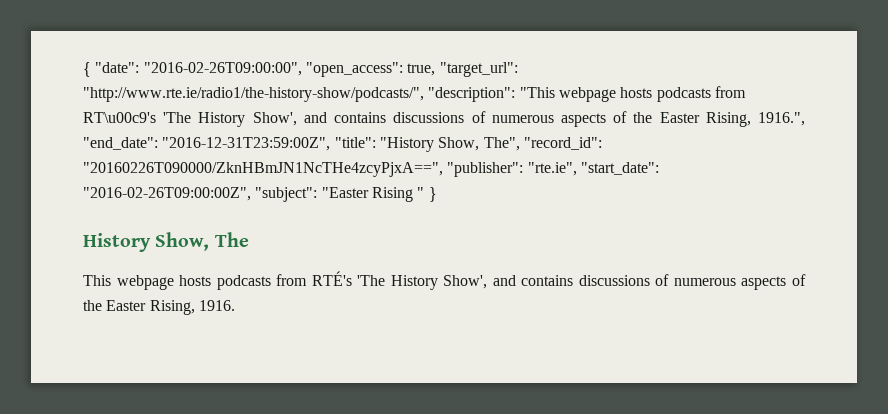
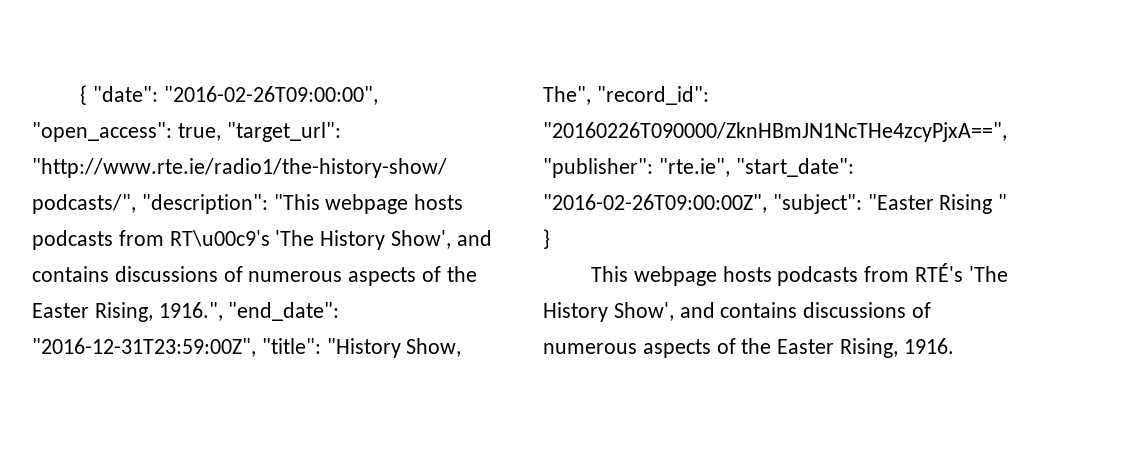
- History Show, The

